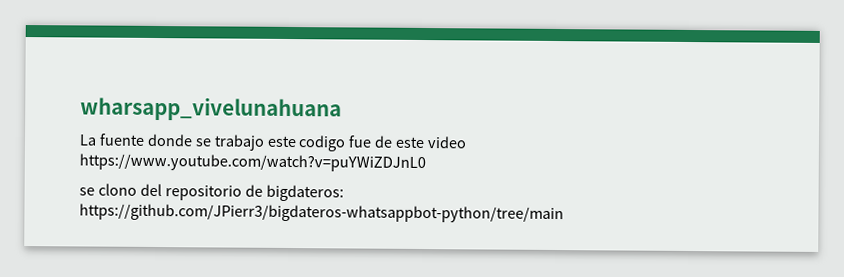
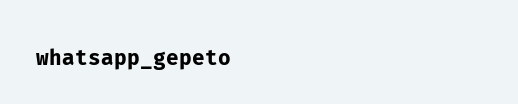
- wharsapp_vivelunahuana
- La fuente donde se trabajo este codigo fue de este video https://www.youtube.com/watch?v=puYWiZDJnL0
- se clono del repositorio de bigdateros: https://github.com/JPierr3/bigdateros-whatsappbot-python/tree/main
+ whatsapp_gepeto

